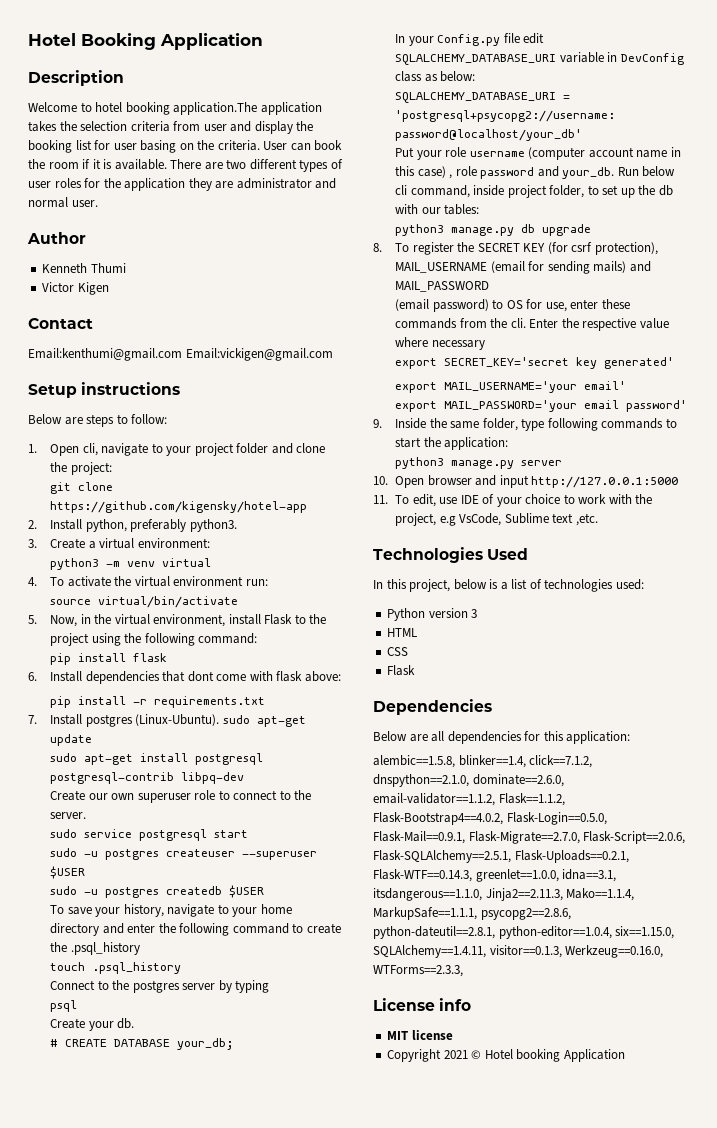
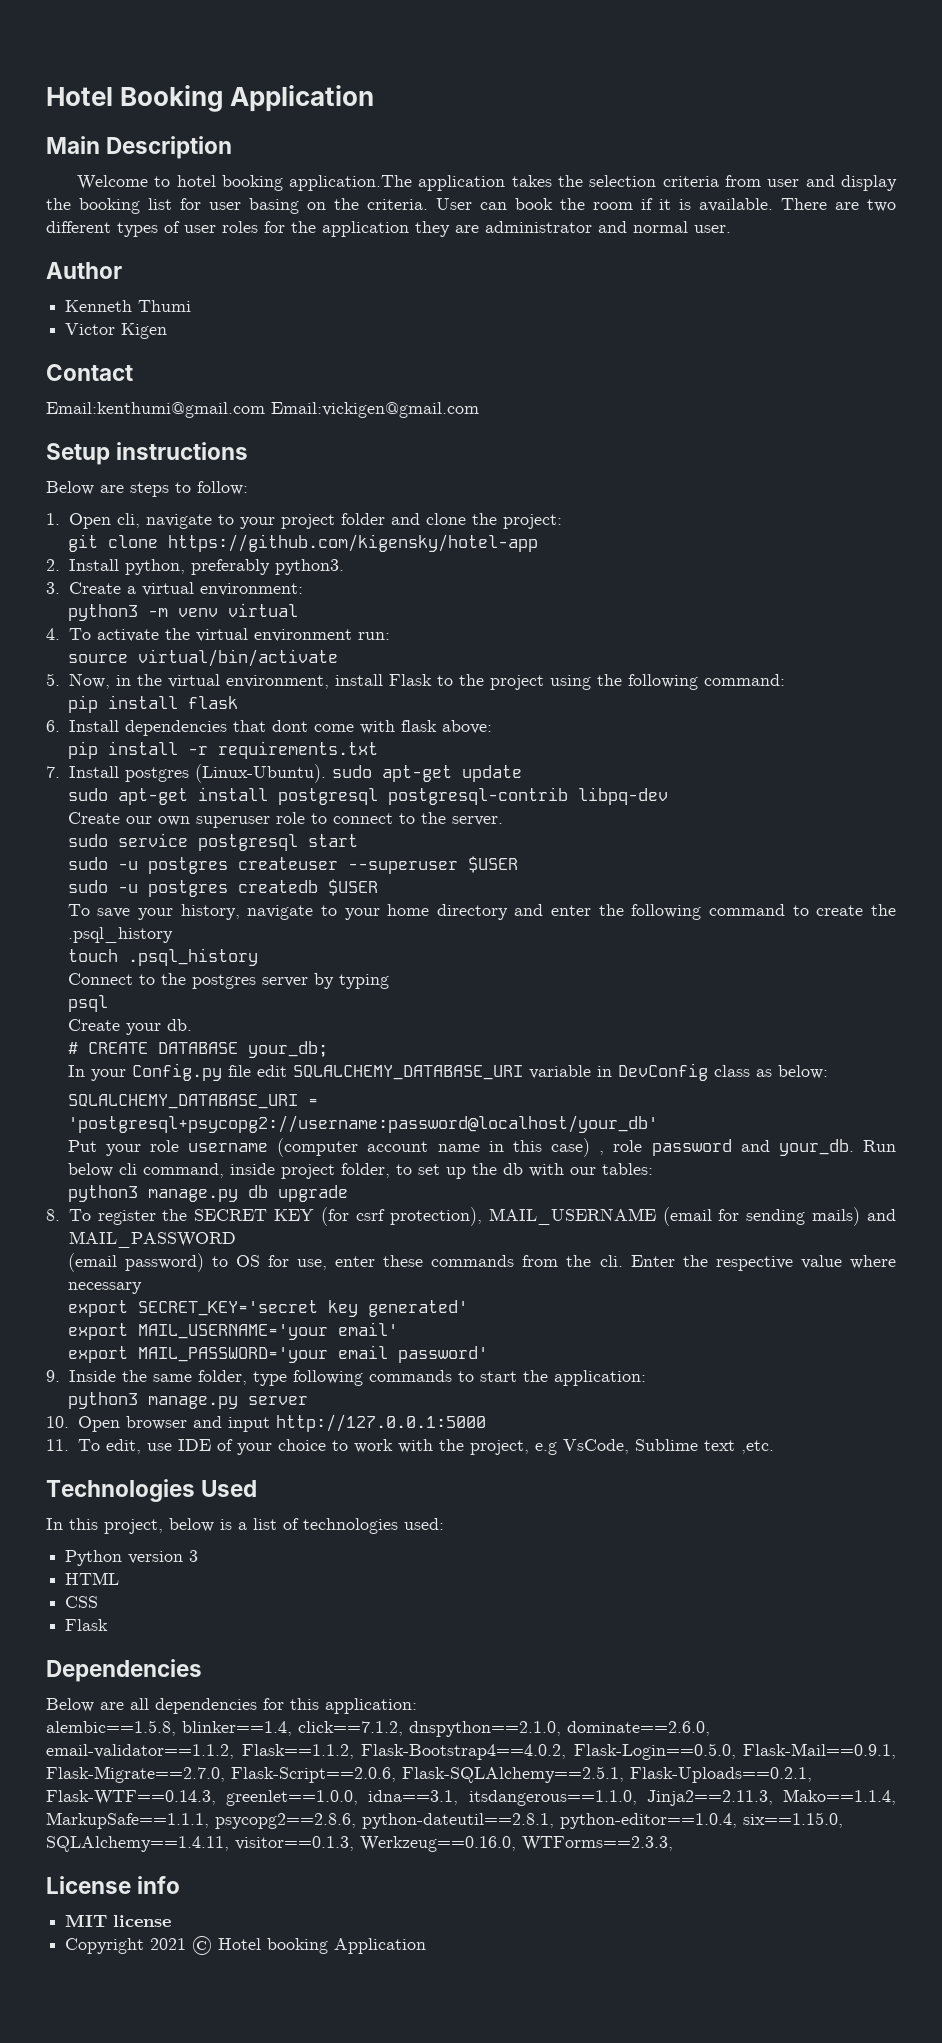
- Description
+ Main Description

